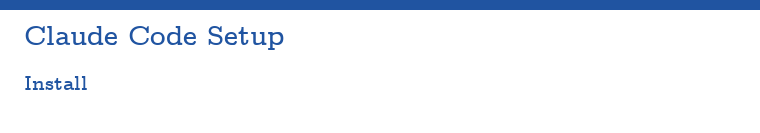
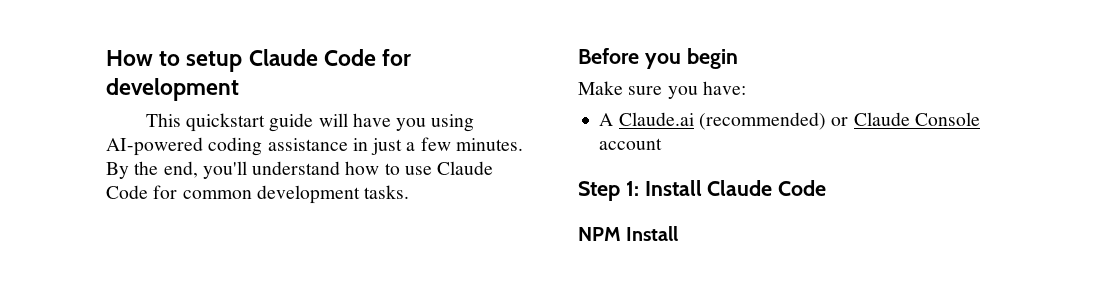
- Claude Code Setup
- Install
+ How to setup Claude Code for development
+ This quickstart guide will have you using AI-powered coding assistance in just a few minutes. By the end, you'll understand how to use Claude Code for common development tasks.
+ Before you begin
+ Make sure you have:
+ A Claude.ai (recommended) or Claude Console account
+ Step 1: Install Claude Code
+ NPM Install

